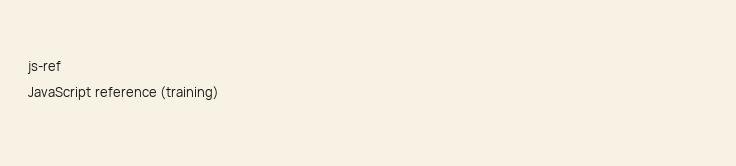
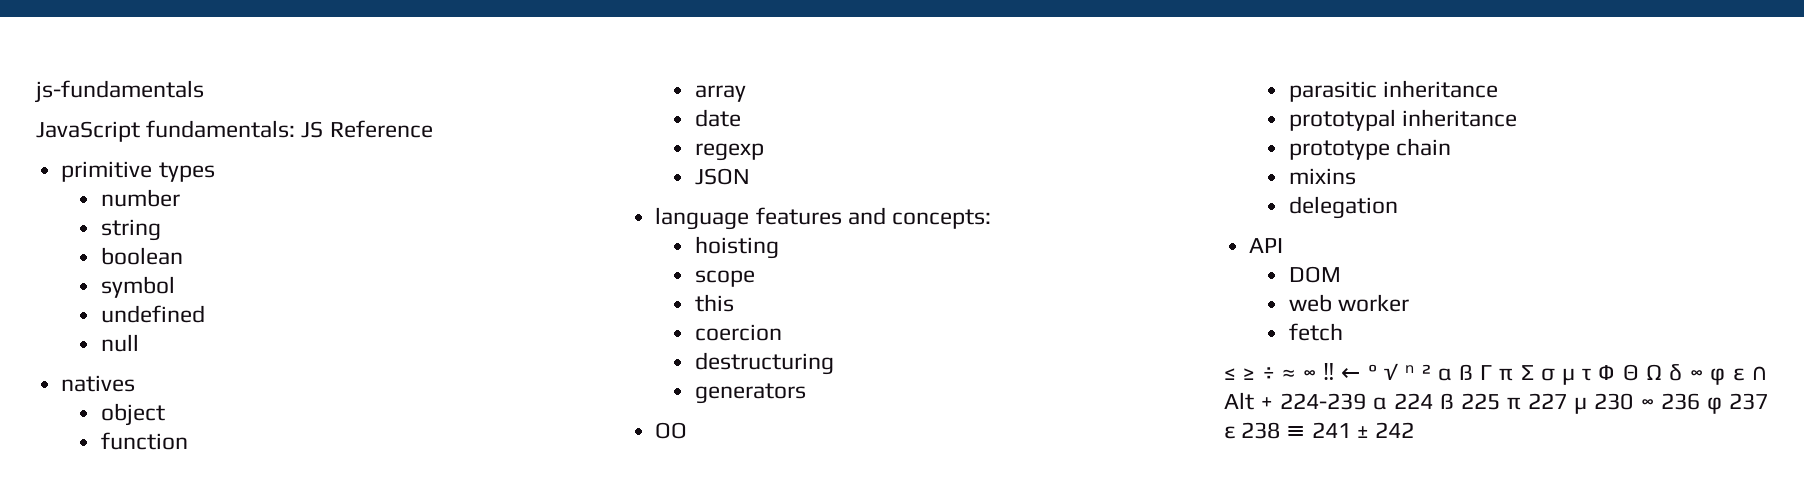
- js-ref
+ js-fundamentals
- JavaScript reference (training)
+ JavaScript fundamentals: JS Reference
+ primitive types
+ number
+ string
+ boolean
+ symbol
+ undefined
+ null
+ natives
+ object
+ function
+ array
+ date
+ regexp
+ JSON
+ language features and concepts:
+ hoisting
+ scope
+ this
+ coercion
+ destructuring
+ generators
+ OO
+ parasitic inheritance
+ prototypal inheritance
+ prototype chain
+ mixins
+ delegation
+ API
+ DOM
+ web worker
+ fetch
+ ≤ ≥ ÷ ≈ ∞ ‼ ← ° √ ⁿ ² α ß Γ π Σ σ µ τ Φ Θ Ω δ ∞ φ ε ∩ Alt + 224-239 α 224 ß 225 π 227 µ 230 ∞ 236 φ 237 ε 238 ≡ 241 ± 242

